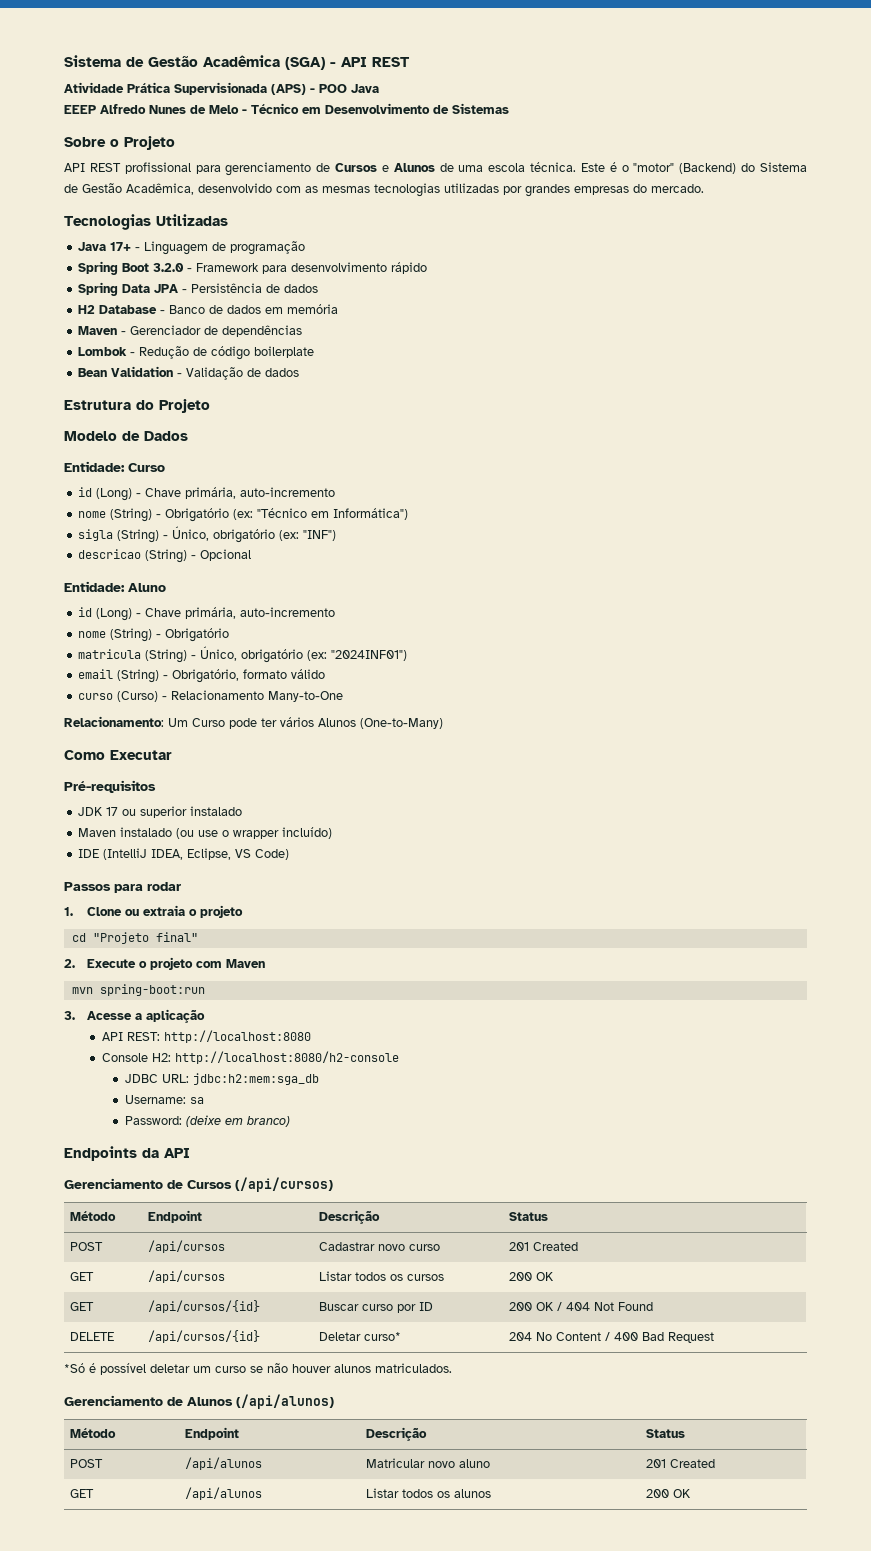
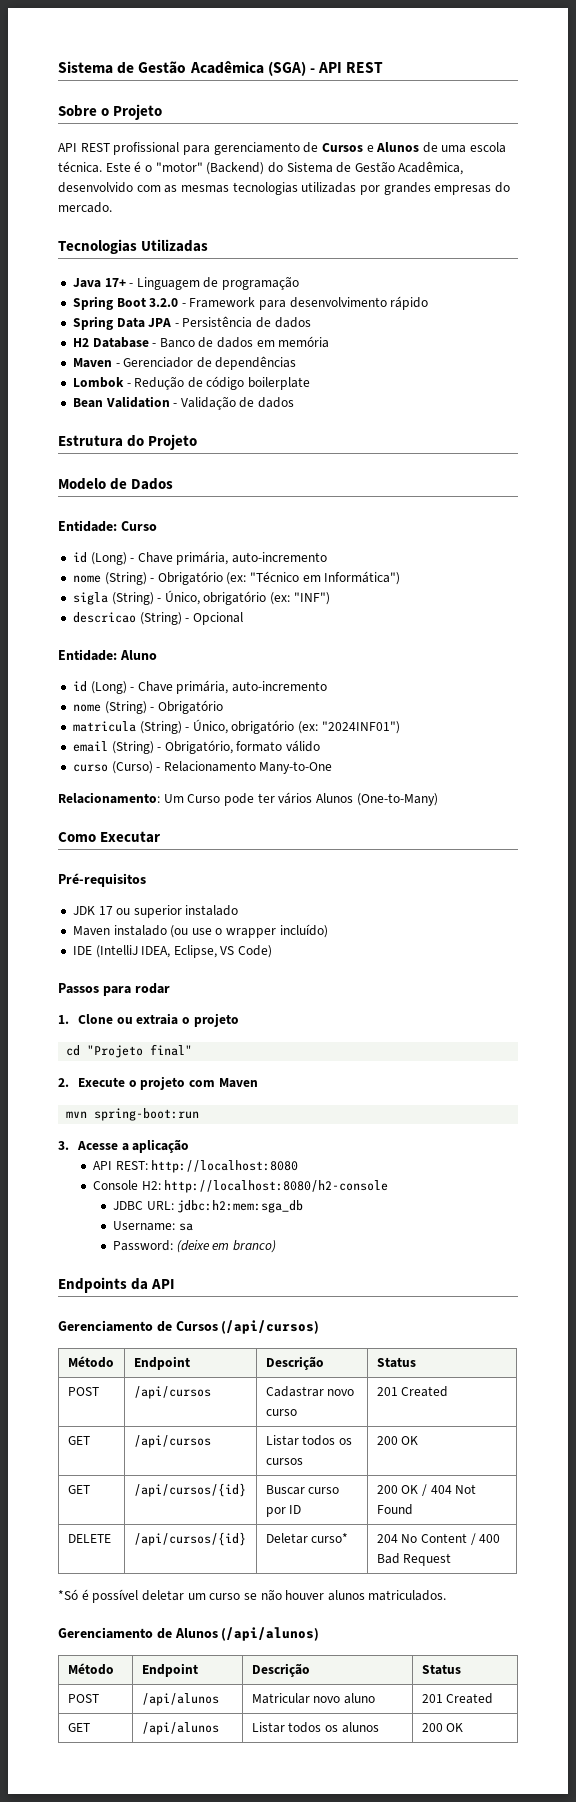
- Atividade Prática Supervisionada (APS) - POO Java
- EEEP Alfredo Nunes de Melo - Técnico em Desenvolvimento de Sistemas

